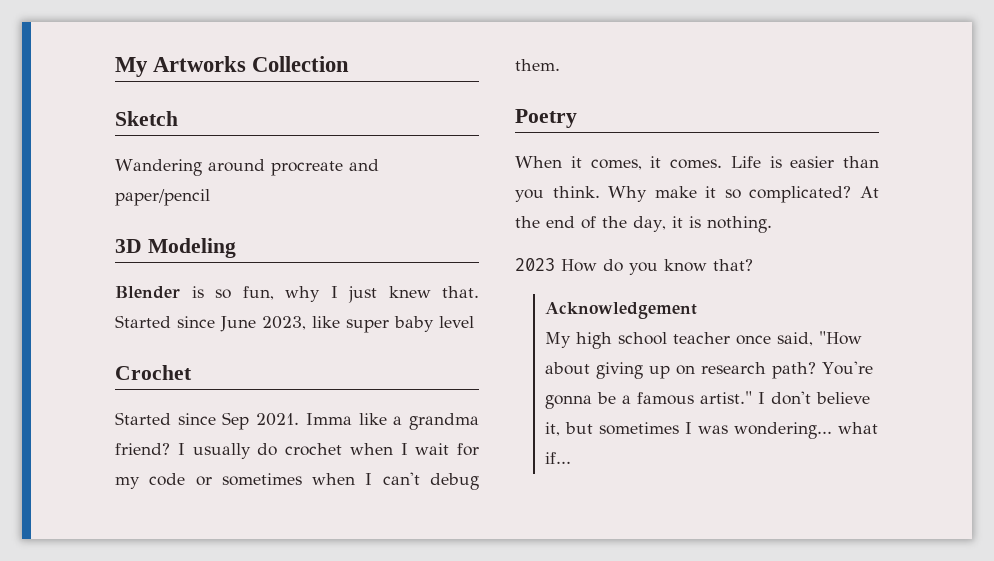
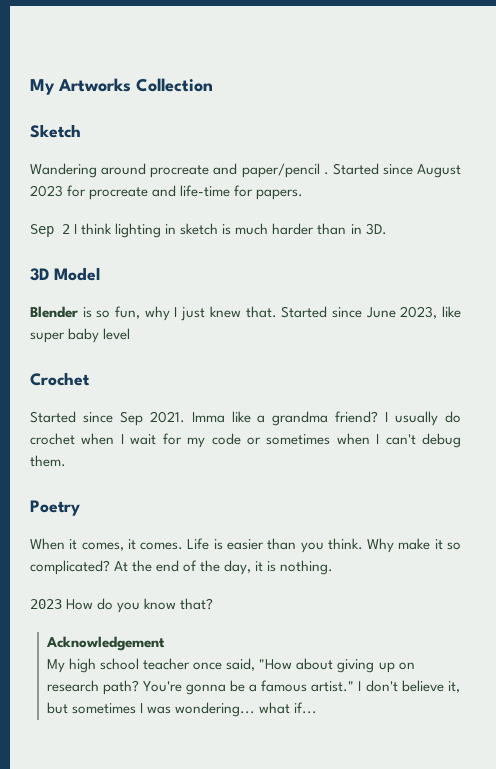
- Wandering around procreate and paper/pencil
+ Wandering around procreate and paper/pencil . Started since August 2023 for procreate and life-time for papers.
+ Sep 2 I think lighting in sketch is much harder than in 3D.
- 3D Modeling
+ 3D Model

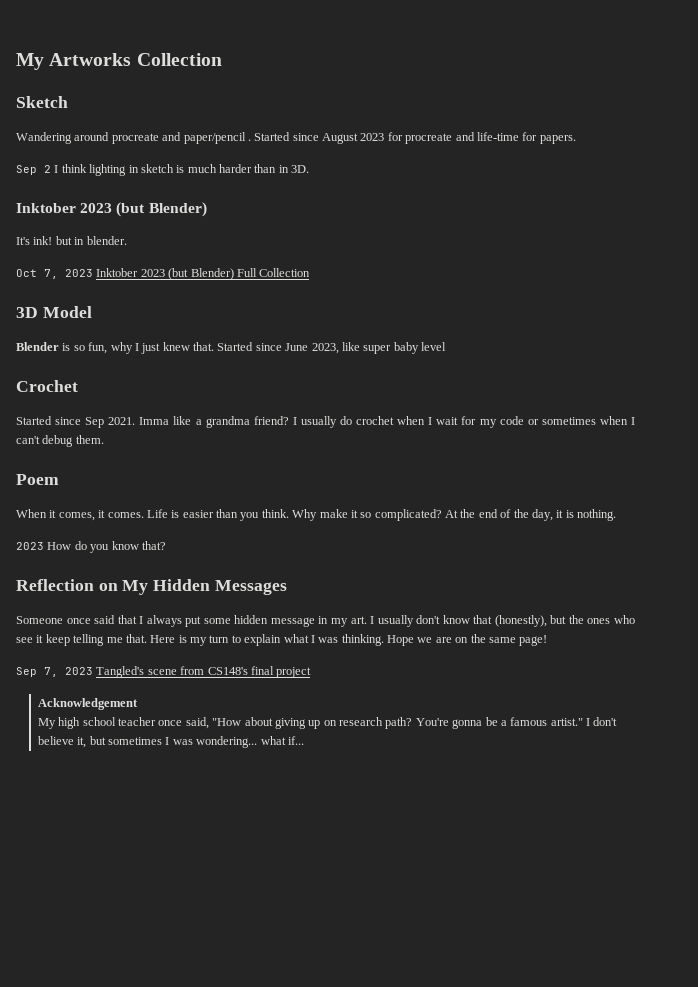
  Sep 2 I think lighting in sketch is much harder than in 3D.
+ Inktober 2023 (but Blender)
+ It's ink! but in blender.
+ Oct 7, 2023 Inktober 2023 (but Blender) Full Collection
- Poetry
+ Poem
+ Reflection on My Hidden Messages
+ Someone once said that I always put some hidden message in my art. I usually don't know that (honestly), but the ones who see it keep telling me that. Here is my turn to explain what I was thinking. Hope we are on the same page!
+ Sep 7, 2023 Tangled's scene from CS148's final project

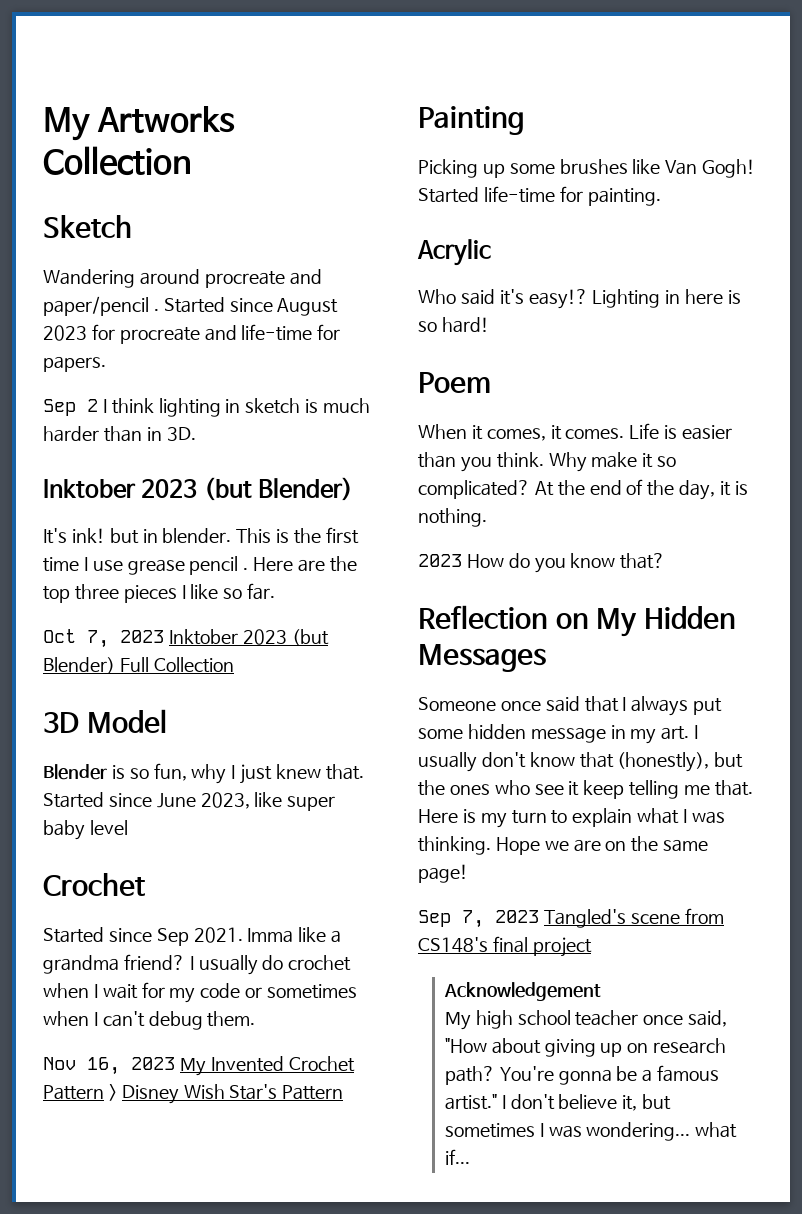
+ This is the first time I use grease pencil . Here are the top three pieces I like so far.
+ Nov 16, 2023 My Invented Crochet Pattern > Disney Wish Star's Pattern
+ Painting
+ Picking up some brushes like Van Gogh! Started life-time for painting.
+ Acrylic
+ Who said it's easy!? Lighting in here is so hard!

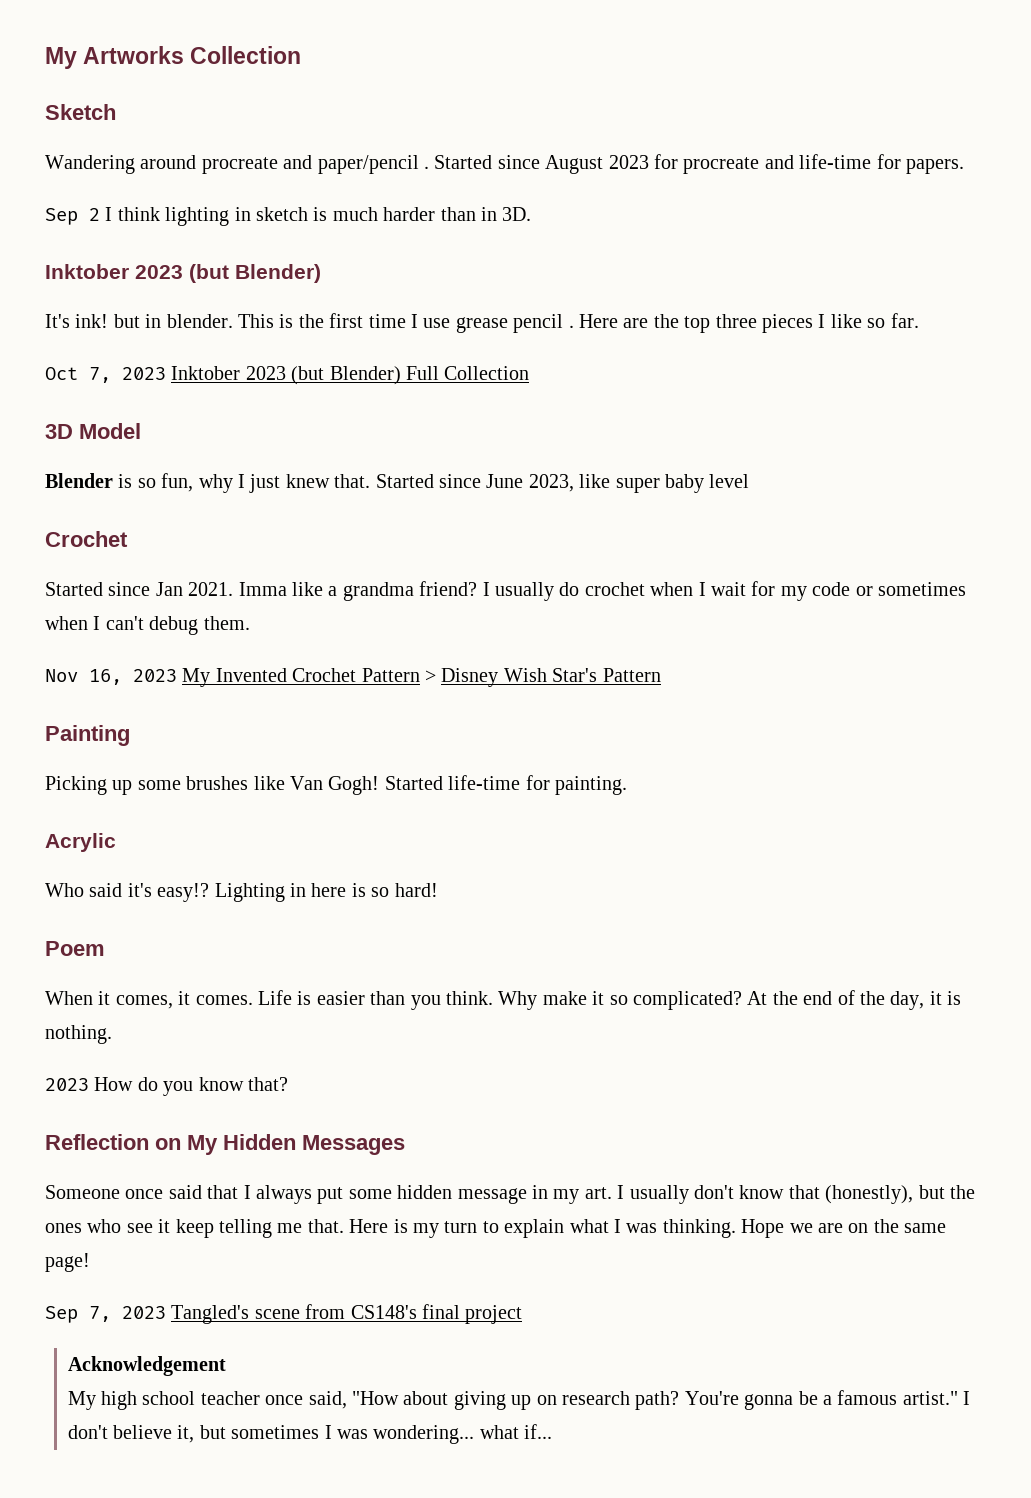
- Started since Sep 2021.
+ Started since Jan 2021.

